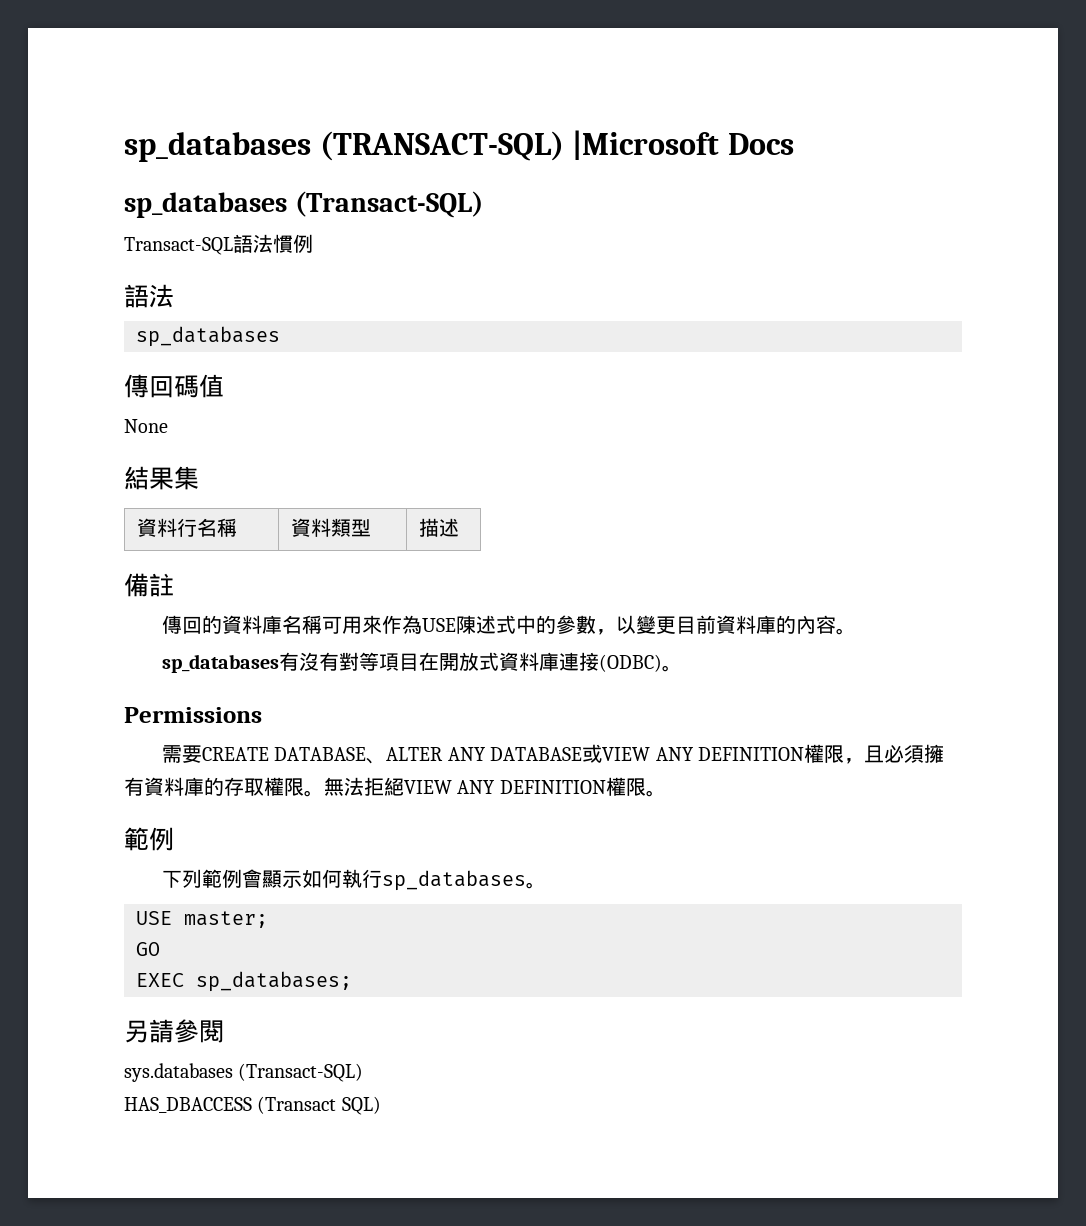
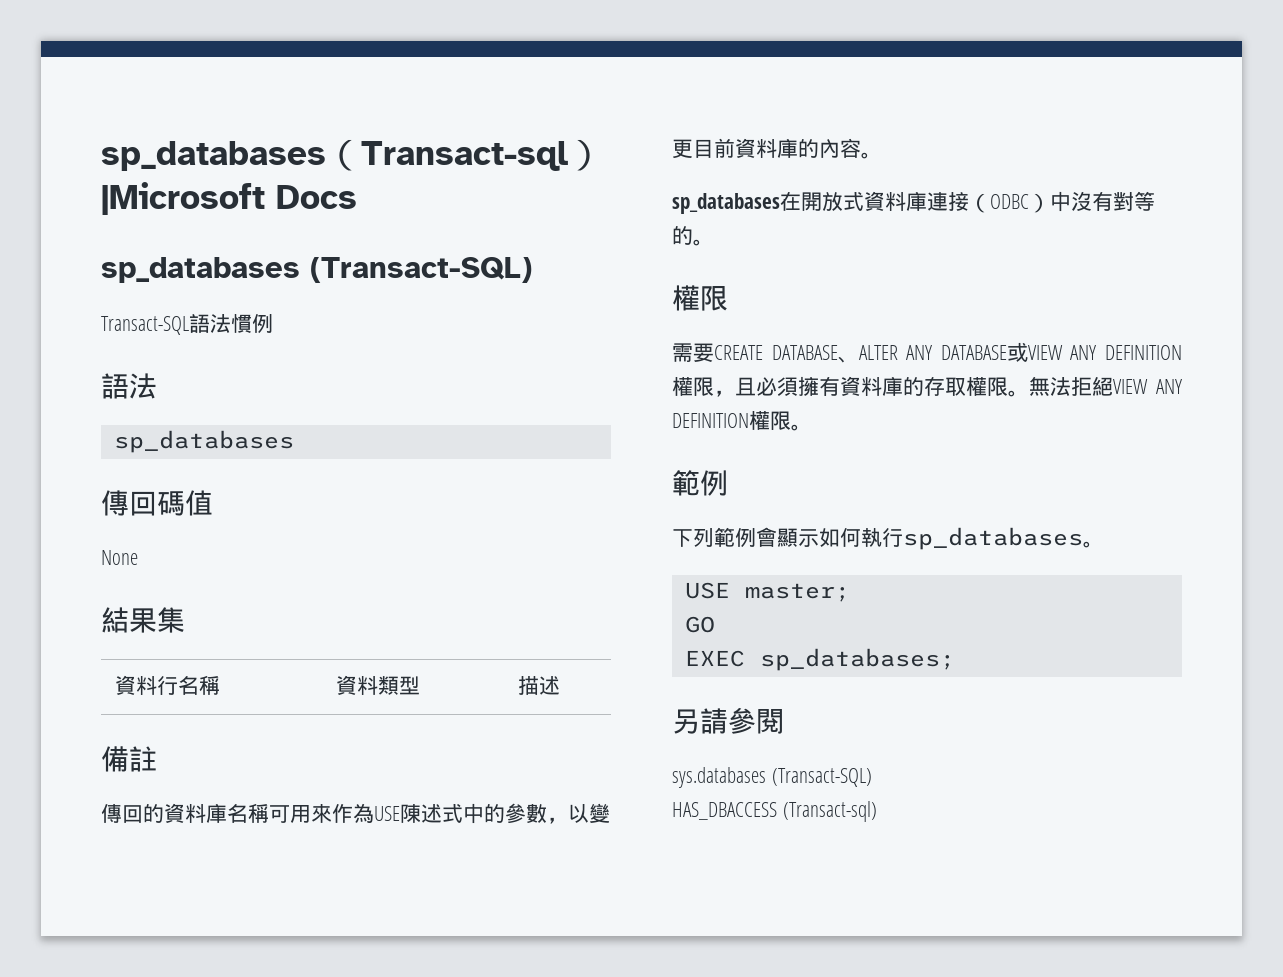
- sp_databases (TRANSACT-SQL) |Microsoft Docs
+ sp_databases（Transact-sql）|Microsoft Docs
- sp_databases有沒有對等項目在開放式資料庫連接(ODBC)。
- Permissions
+ sp_databases在開放式資料庫連接（ODBC）中沒有對等的。
+ 權限
- HAS_DBACCESS (Transact SQL)
+ HAS_DBACCESS (Transact-sql)

